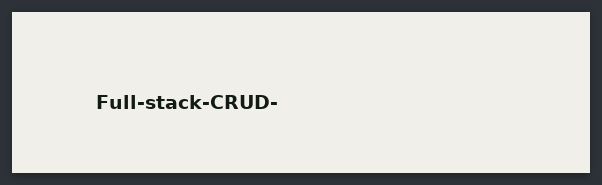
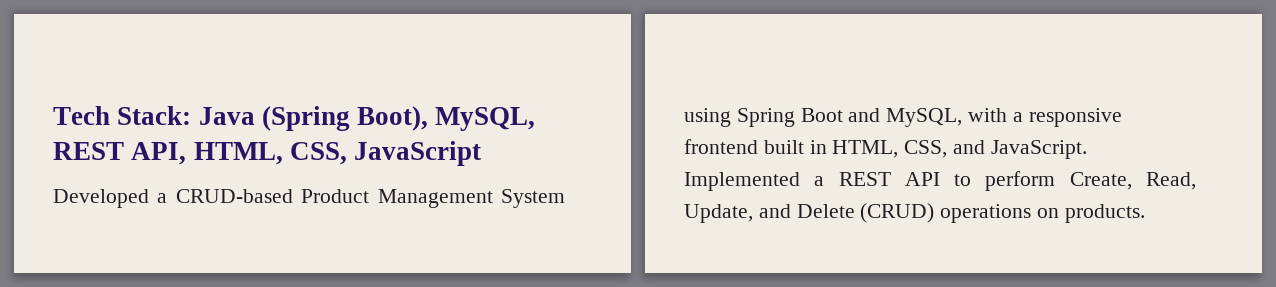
- Full-stack-CRUD-
+ Tech Stack: Java (Spring Boot), MySQL, REST API, HTML, CSS, JavaScript
+ Developed a CRUD-based Product Management System using Spring Boot and MySQL, with a responsive frontend built in HTML, CSS, and JavaScript. Implemented a REST API to perform Create, Read, Update, and Delete (CRUD) operations on products.

